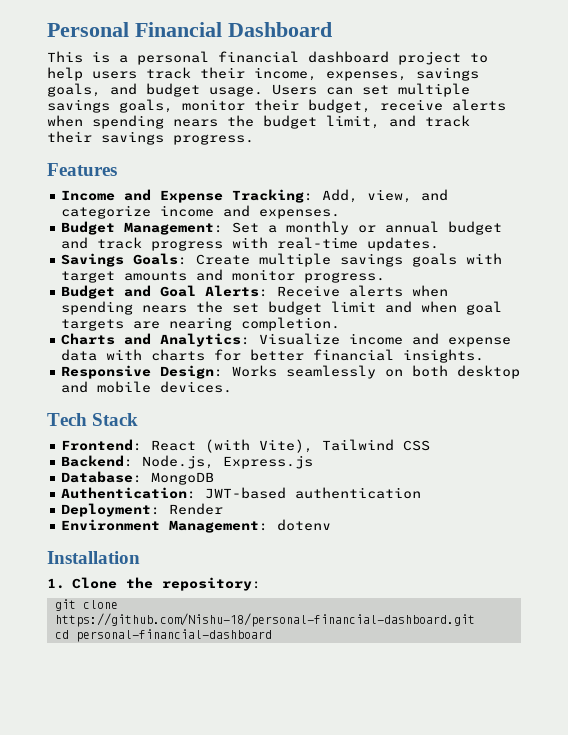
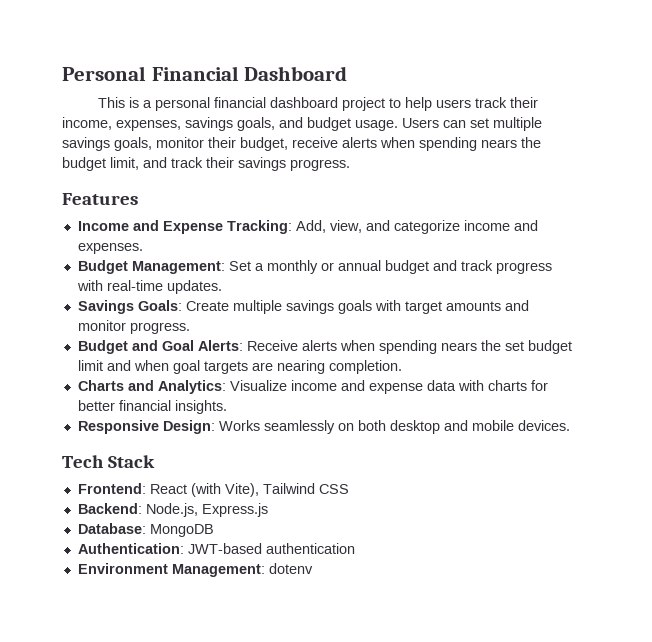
- Deployment: Render
- Installation
- 1. Clone the repository:
- git clone https://github.com/Nishu-18/personal-financial-dashboard.git
- cd personal-financial-dashboard

